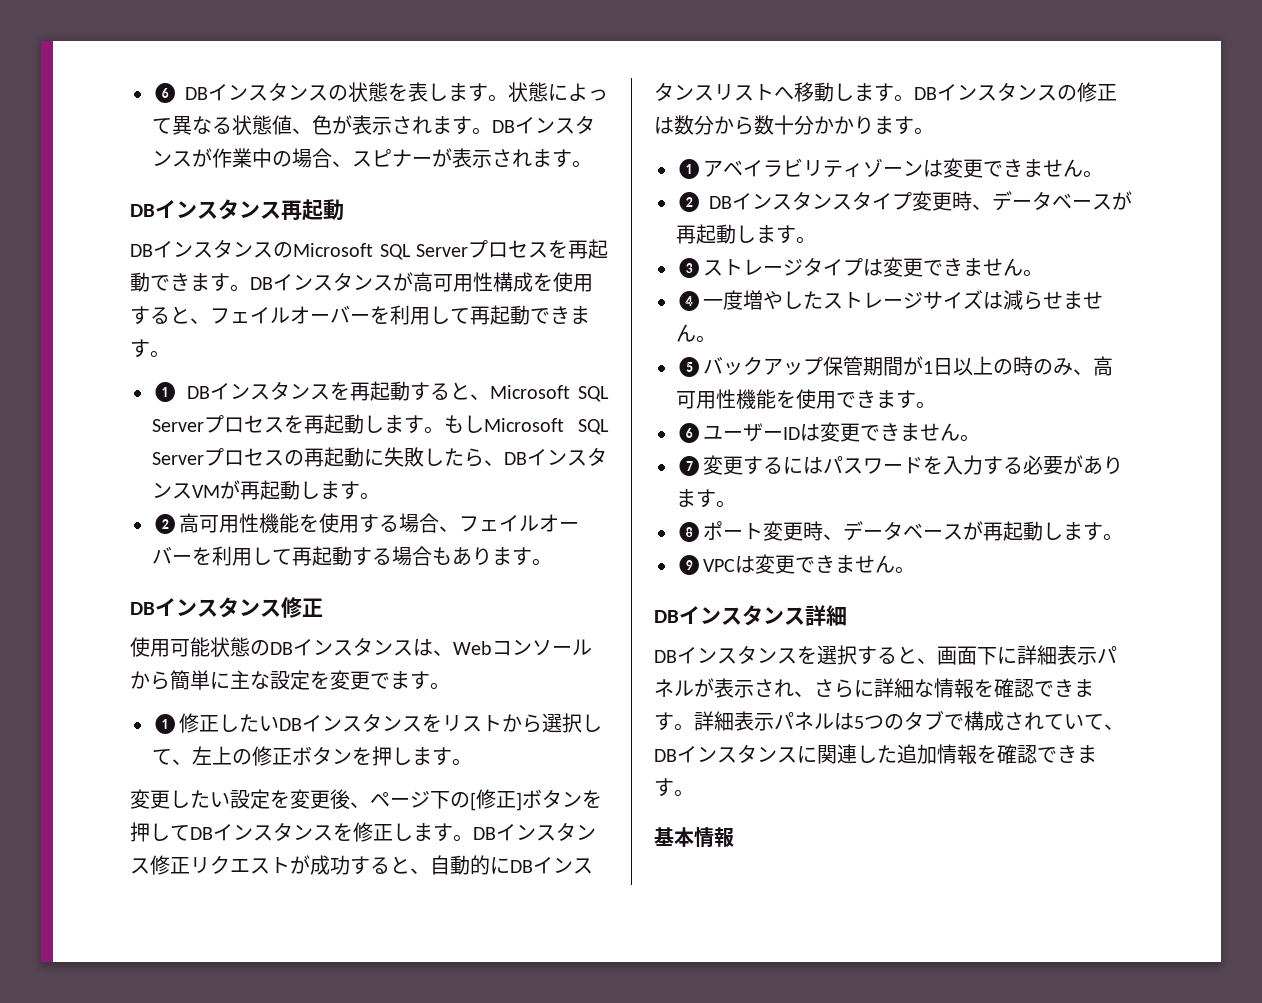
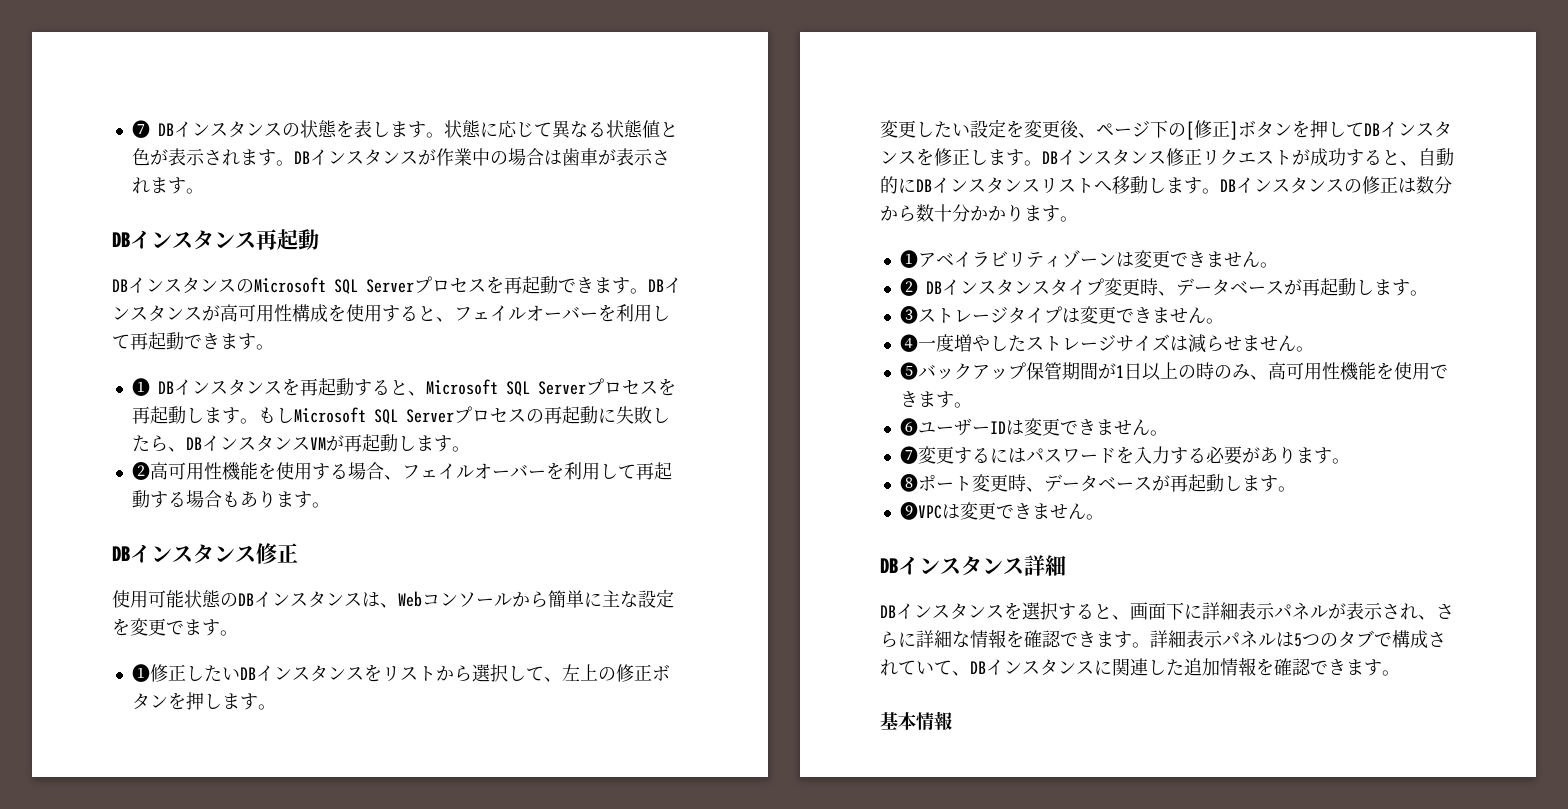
- ❻ DBインスタンスの状態を表します。
+ ❼ DBインスタンスの状態を表します。
- 状態によって異なる状態値、色が表示されます。
+ 状態に応じて異なる状態値と色が表示されます。
- DBインスタンスが作業中の場合、スピナーが表示されます。
+ DBインスタンスが作業中の場合は歯車が表示されます。

